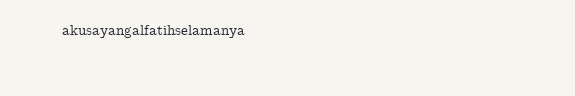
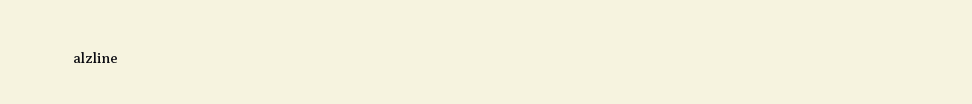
- akusayangalfatihselamanya
+ alzline

